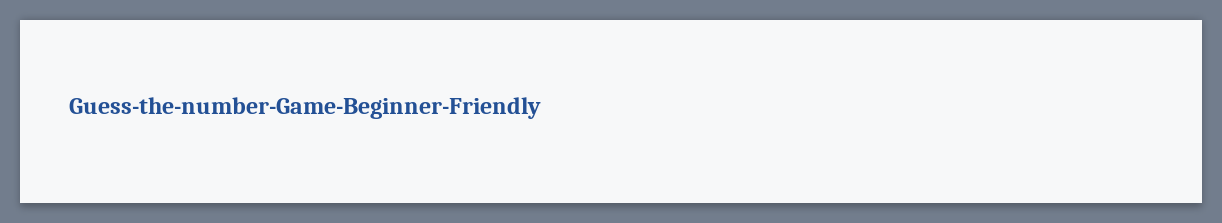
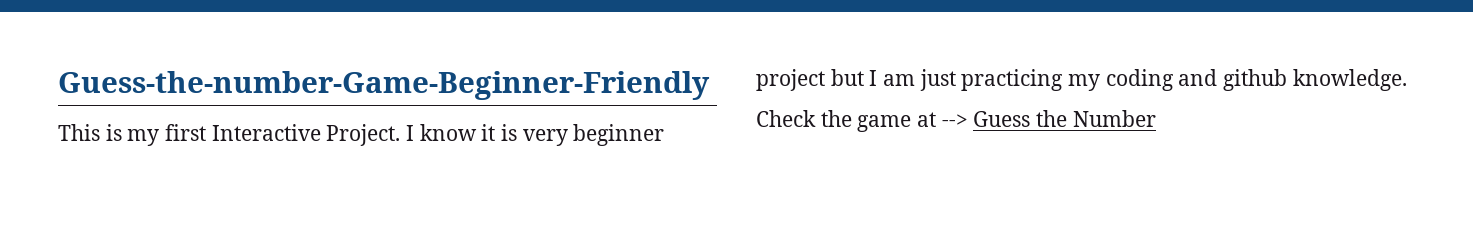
+ This is my first Interactive Project. I know it is very beginner project but I am just practicing my coding and github knowledge.
+ Check the game at --> Guess the Number

